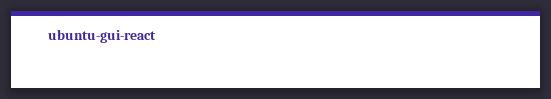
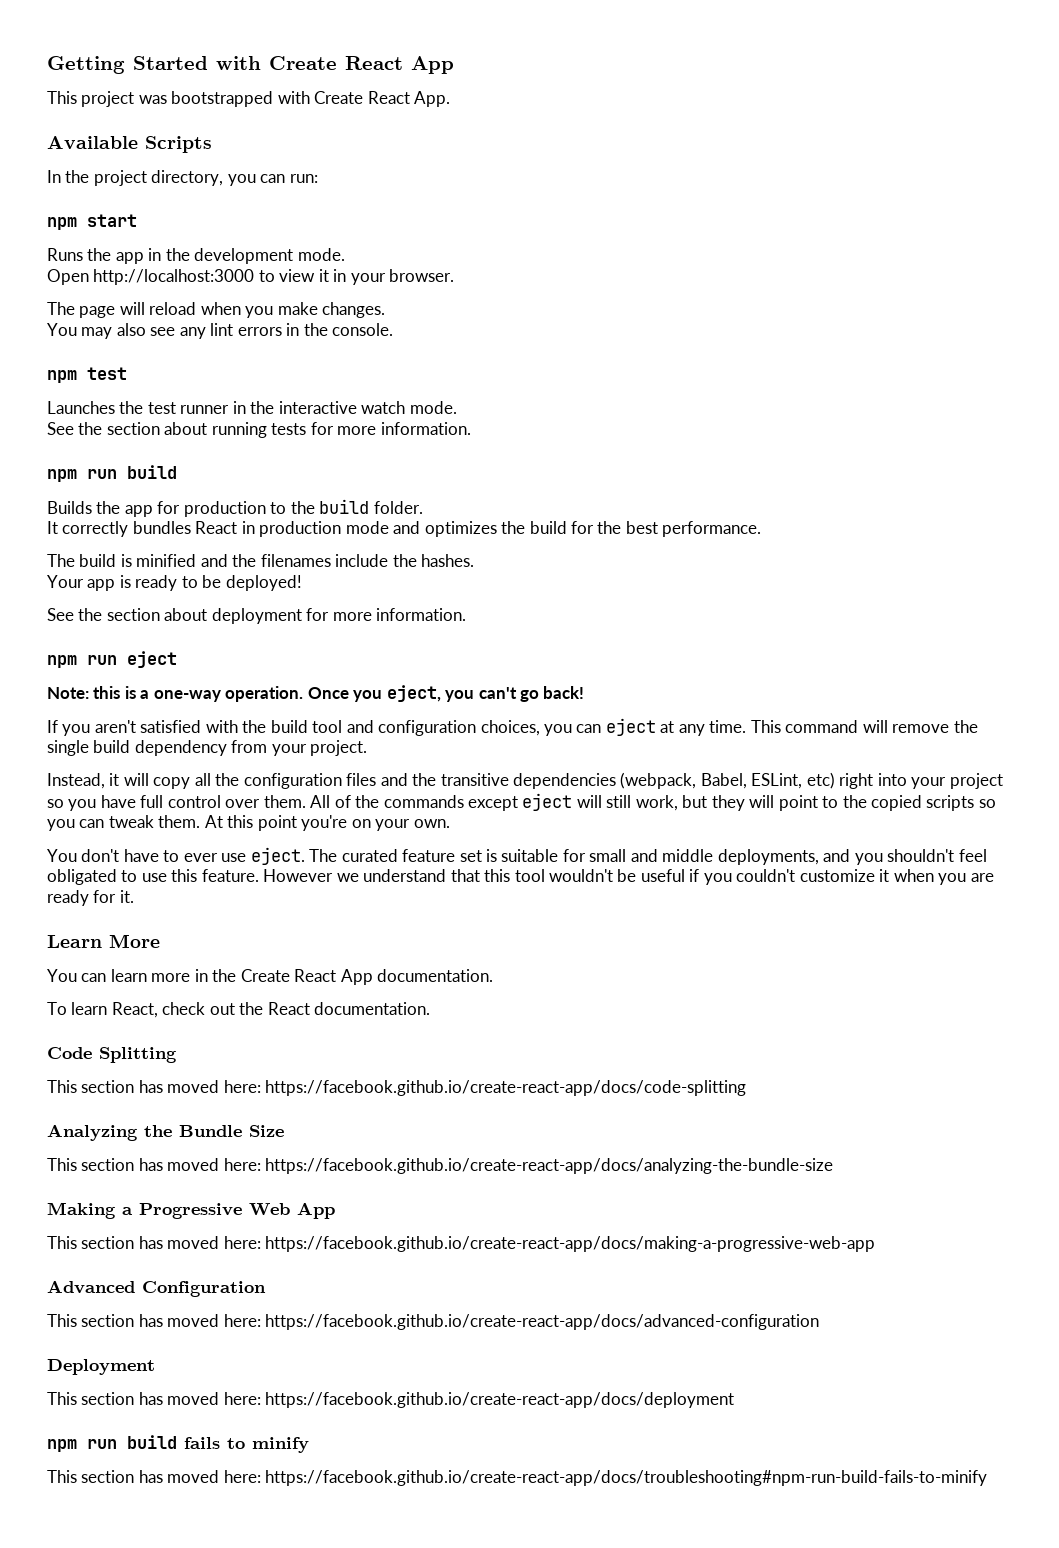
- ubuntu-gui-react
+ Getting Started with Create React App
+ This project was bootstrapped with Create React App.
+ Available Scripts
+ In the project directory, you can run:
+ npm start
+ Runs the app in the development mode.
+ Open http://localhost:3000 to view it in your browser.
+ The page will reload when you make changes.
+ You may also see any lint errors in the console.
+ npm test
+ Launches the test runner in the interactive watch mode.
+ See the section about running tests for more information.
+ npm run build
+ Builds the app for production to the build folder.
+ It correctly bundles React in production mode and optimizes the build for the best performance.
+ The build is minified and the filenames include the hashes.
+ Your app is ready to be deployed!
+ See the section about deployment for more information.
+ npm run eject
+ Note: this is a one-way operation. Once you eject, you can't go back!
+ If you aren't satisfied with the build tool and configuration choices, you can eject at any time. This command will remove the single build dependency from your project.
+ Instead, it will copy all the configuration files and the transitive dependencies (webpack, Babel, ESLint, etc) right into your project so you have full control over them. All of the commands except eject will still work, but they will point to the copied scripts so you can tweak them. At this point you're on your own.
+ You don't have to ever use eject. The curated feature set is suitable for small and middle deployments, and you shouldn't feel obligated to use this feature. However we understand that this tool wouldn't be useful if you couldn't customize it when you are ready for it.
+ Learn More
+ You can learn more in the Create React App documentation.
+ To learn React, check out the React documentation.
+ Code Splitting
+ This section has moved here: https://facebook.github.io/create-react-app/docs/code-splitting
+ Analyzing the Bundle Size
+ This section has moved here: https://facebook.github.io/create-react-app/docs/analyzing-the-bundle-size
+ Making a Progressive Web App
+ This section has moved here: https://facebook.github.io/create-react-app/docs/making-a-progressive-web-app
+ Advanced Configuration
+ This section has moved here: https://facebook.github.io/create-react-app/docs/advanced-configuration
+ Deployment
+ This section has moved here: https://facebook.github.io/create-react-app/docs/deployment
+ npm run build fails to minify
+ This section has moved here: https://facebook.github.io/create-react-app/docs/troubleshooting#npm-run-build-fails-to-minify

